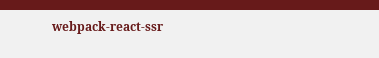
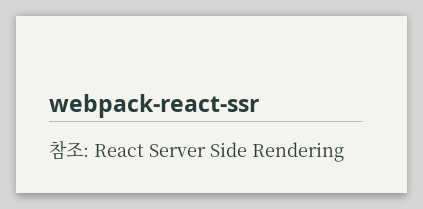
+ 참조: React Server Side Rendering

